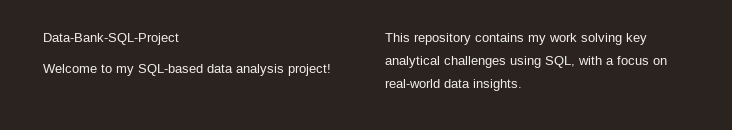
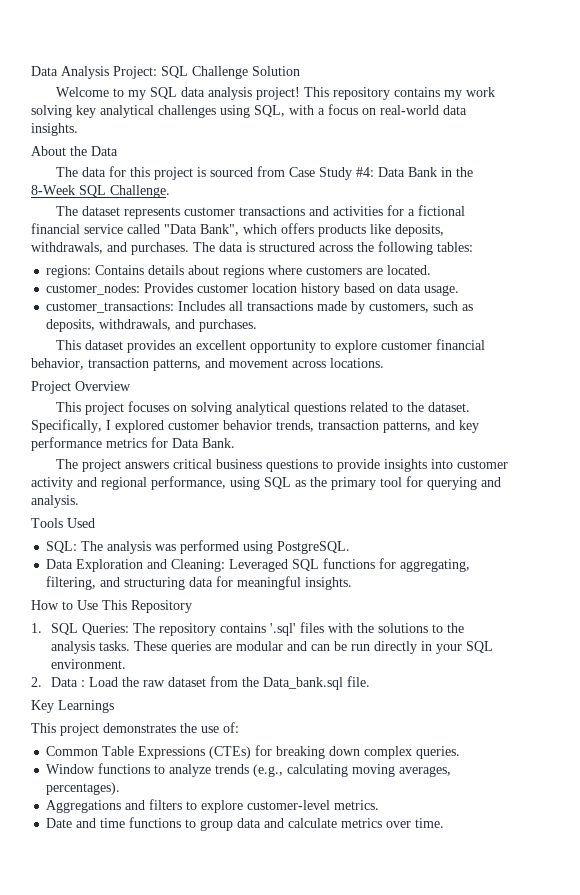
- Data-Bank-SQL-Project
+ Data Analysis Project: SQL Challenge Solution
- Welcome to my SQL-based data analysis project!
+ Welcome to my SQL data analysis project!
+ About the Data
+ The data for this project is sourced from Case Study #4: Data Bank in the 8-Week SQL Challenge.
+ The dataset represents customer transactions and activities for a fictional financial service called "Data Bank", which offers products like deposits, withdrawals, and purchases. The data is structured across the following tables:
+ regions: Contains details about regions where customers are located.
+ customer_nodes: Provides customer location history based on data usage.
+ customer_transactions: Includes all transactions made by customers, such as deposits, withdrawals, and purchases.
+ This dataset provides an excellent opportunity to explore customer financial behavior, transaction patterns, and movement across locations.
+ Project Overview
+ This project focuses on solving analytical questions related to the dataset. Specifically, I explored customer behavior trends, transaction patterns, and key performance metrics for Data Bank.
+ The project answers critical business questions to provide insights into customer activity and regional performance, using SQL as the primary tool for querying and analysis.
+ Tools Used
+ SQL: The analysis was performed using PostgreSQL.
+ Data Exploration and Cleaning: Leveraged SQL functions for aggregating, filtering, and structuring data for meaningful insights.
+ How to Use This Repository
+ 1. SQL Queries: The repository contains '.sql' files with the solutions to the analysis tasks. These queries are modular and can be run directly in your SQL environment.
+ 2. Data : Load the raw dataset from the Data_bank.sql file.
+ Key Learnings
+ This project demonstrates the use of:
+ Common Table Expressions (CTEs) for breaking down complex queries.
+ Window functions to analyze trends (e.g., calculating moving averages, percentages).
+ Aggregations and filters to explore customer-level metrics.
+ Date and time functions to group data and calculate metrics over time.

